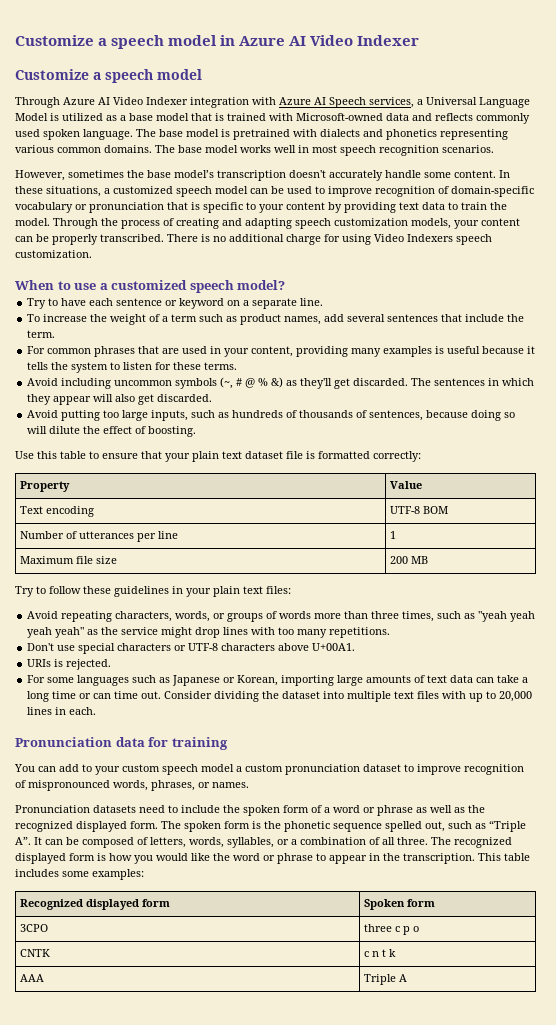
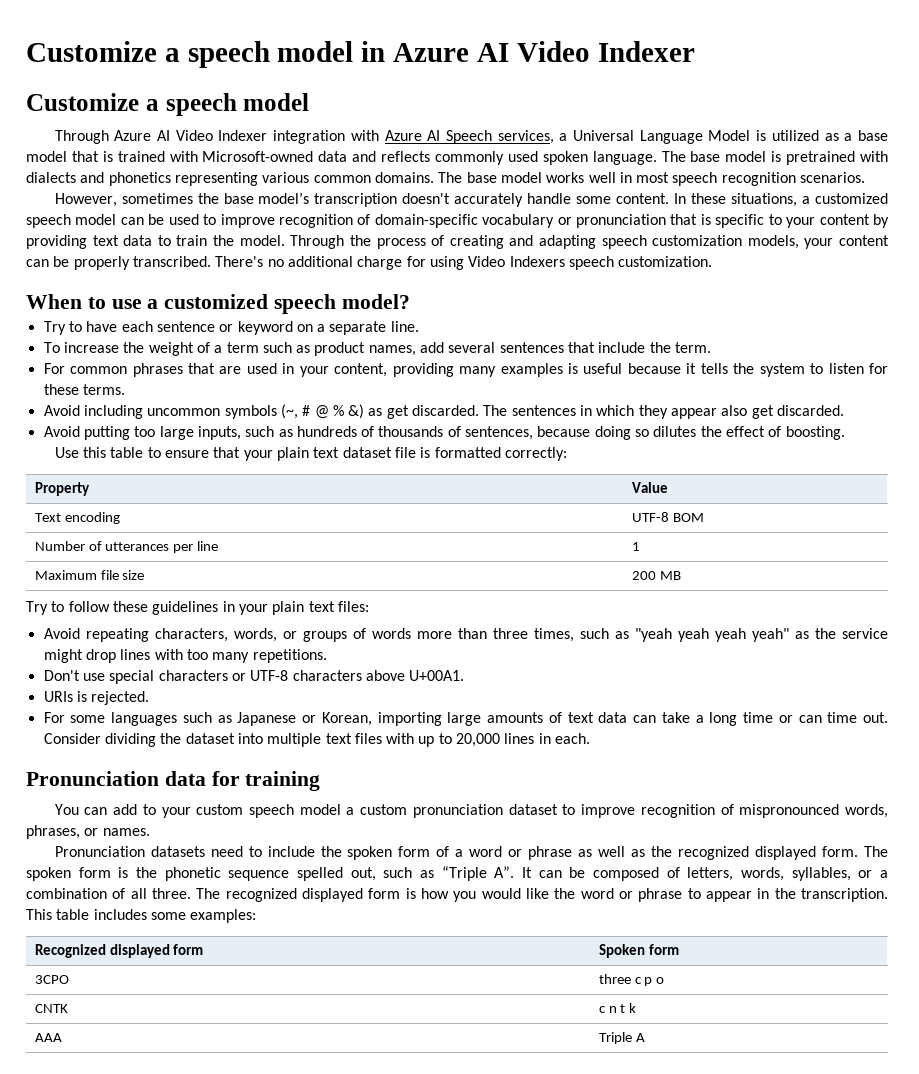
- There is no additional charge for using Video Indexers speech customization.
+ There's no additional charge for using Video Indexers speech customization.
- Avoid including uncommon symbols (~, # @ % &) as they'll get discarded.
+ Avoid including uncommon symbols (~, # @ % &) as get discarded.
- The sentences in which they appear will also get discarded.
+ The sentences in which they appear also get discarded.
- Avoid putting too large inputs, such as hundreds of thousands of sentences, because doing so will dilute the effect of boosting.
+ Avoid putting too large inputs, such as hundreds of thousands of sentences, because doing so dilutes the effect of boosting.

